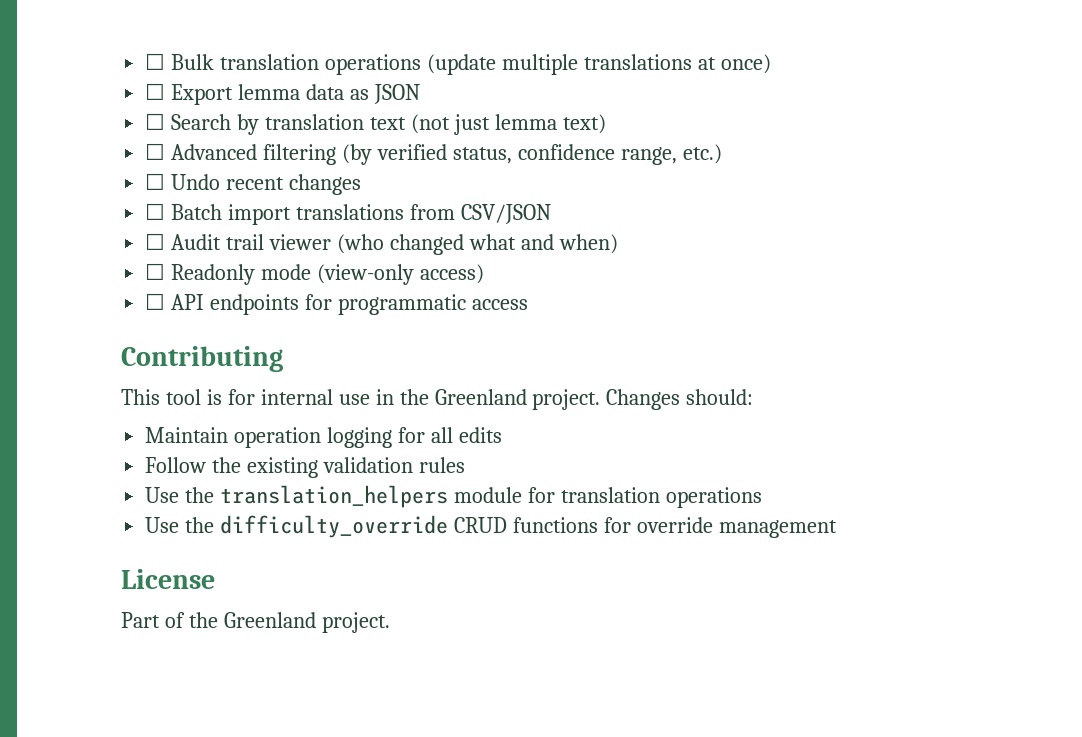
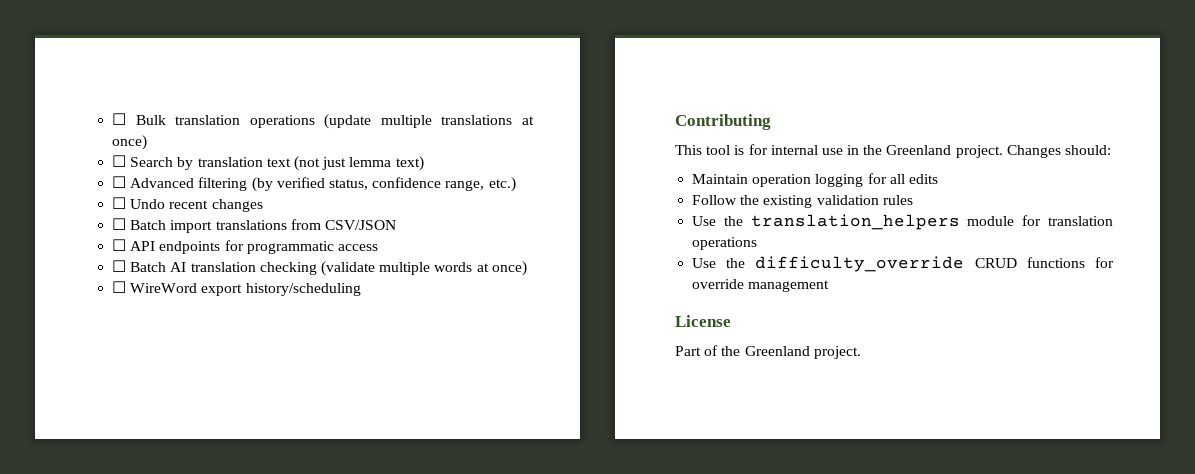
- ☐ Export lemma data as JSON
- ☐ Audit trail viewer (who changed what and when)
- ☐ Readonly mode (view-only access)
+ ☐ Batch AI translation checking (validate multiple words at once)
+ ☐ WireWord export history/scheduling

